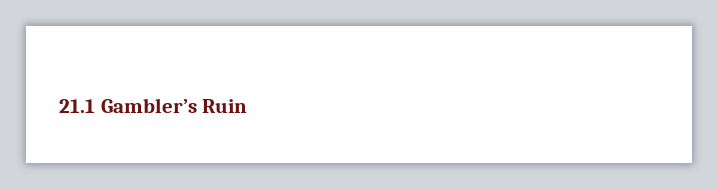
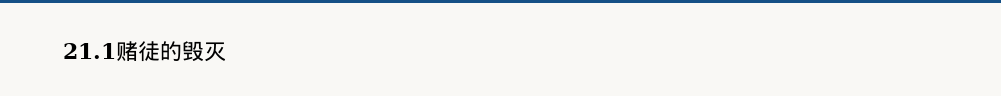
- 21.1 Gambler’s Ruin
+ 21.1赌徒的毁灭

